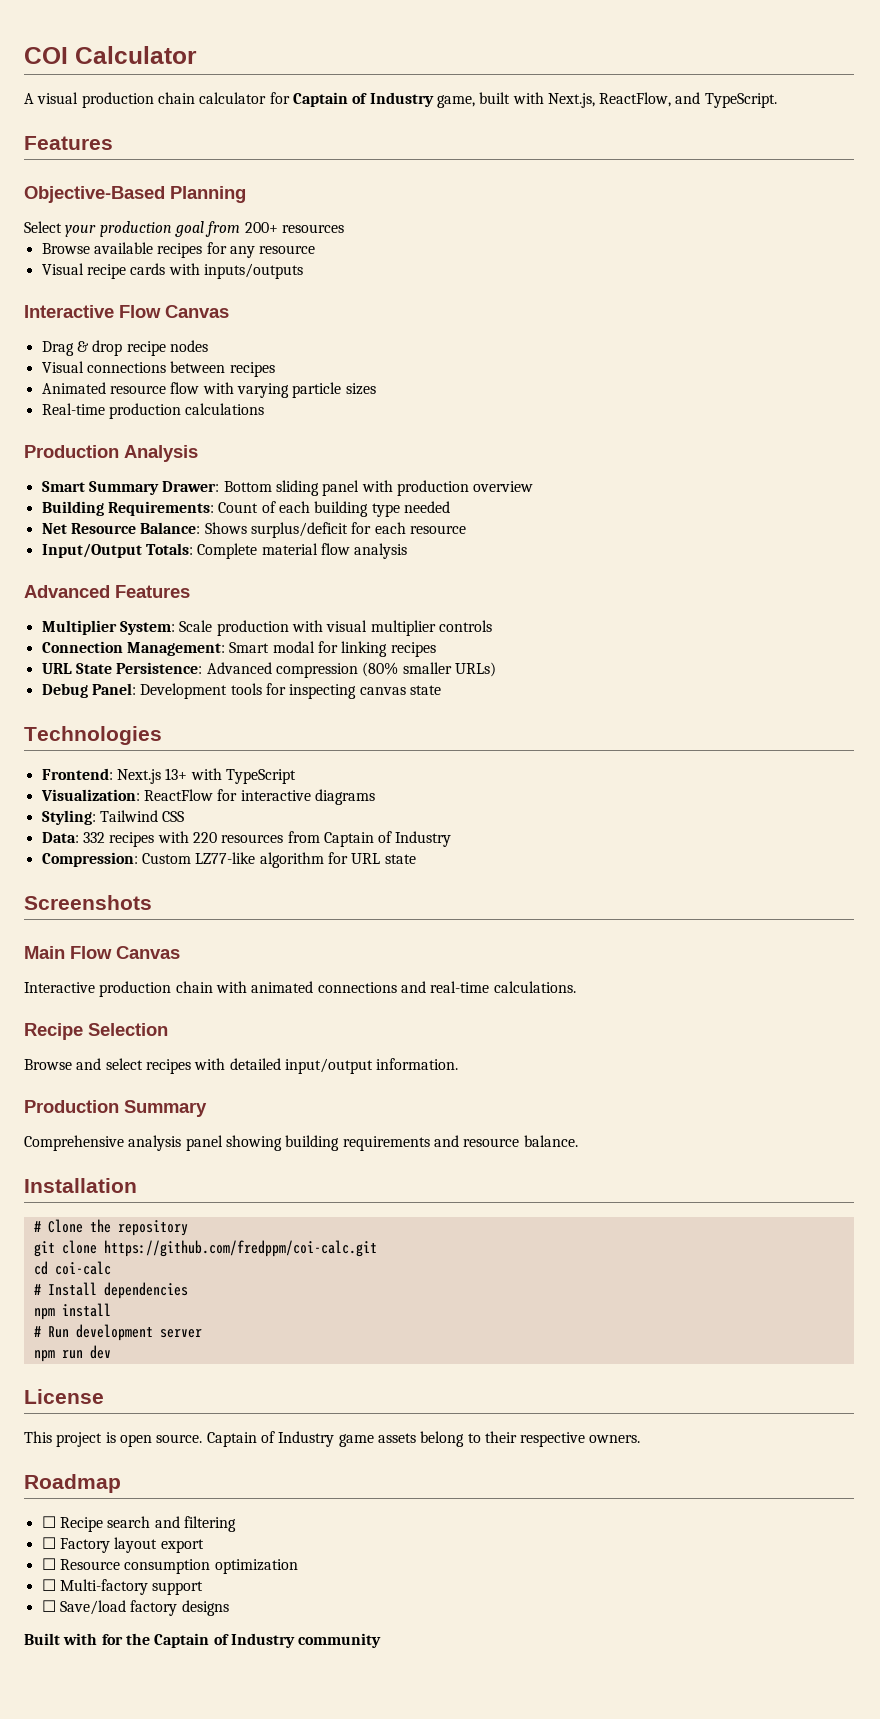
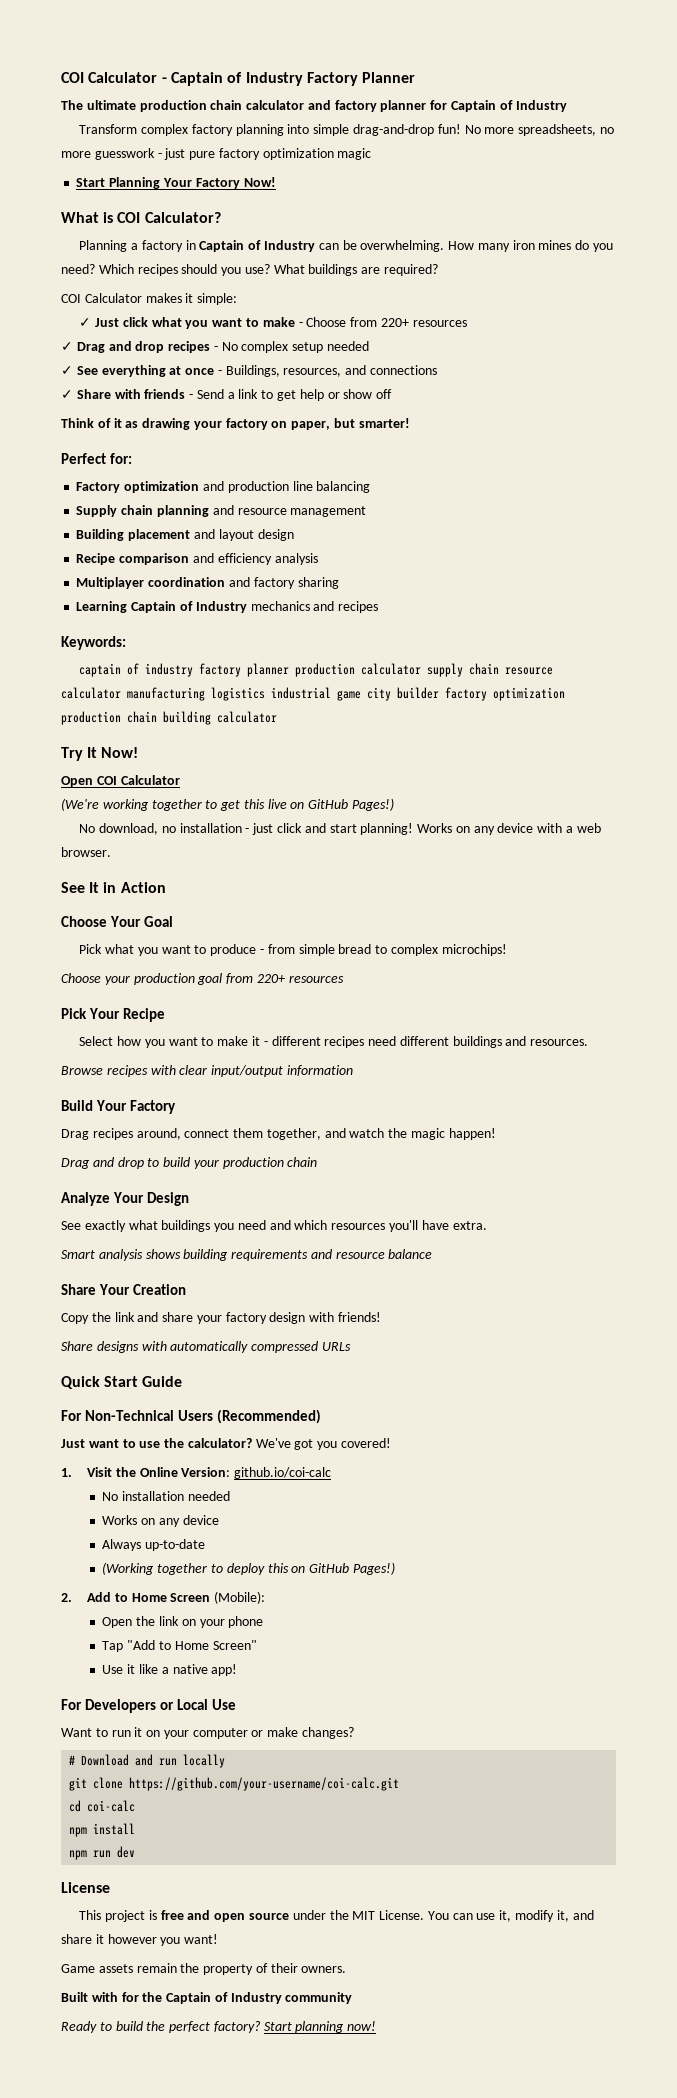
- COI Calculator
- A visual production chain calculator for Captain of Industry game, built with Next.js, ReactFlow, and TypeScript.
- Features
- Objective-Based Planning
- Select your production goal from 200+ resources
- Browse available recipes for any resource
- Visual recipe cards with inputs/outputs
- Interactive Flow Canvas
- Drag & drop recipe nodes
- Visual connections between recipes
- Animated resource flow with varying particle sizes
- Real-time production calculations
- Production Analysis
- Smart Summary Drawer: Bottom sliding panel with production overview
- Building Requirements: Count of each building type needed
- Net Resource Balance: Shows surplus/deficit for each resource
- Input/Output Totals: Complete material flow analysis
- Advanced Features
- Multiplier System: Scale production with visual multiplier controls
- Connection Management: Smart modal for linking recipes
- URL State Persistence: Advanced compression (80% smaller URLs)
- Debug Panel: Development tools for inspecting canvas state
- Technologies
- Frontend: Next.js 13+ with TypeScript
- Visualization: ReactFlow for interactive diagrams
- Styling: Tailwind CSS
- Data: 332 recipes with 220 resources from Captain of Industry
- Compression: Custom LZ77-like algorithm for URL state
- Screenshots
- Main Flow Canvas
- Interactive production chain with animated connections and real-time calculations.
- Recipe Selection
- Browse and select recipes with detailed input/output information.
- Production Summary
- Comprehensive analysis panel showing building requirements and resource balance.
- Installation
- # Clone the repository
+ COI Calculator - Captain of Industry Factory Planner
+ The ultimate production chain calculator and factory planner for Captain of Industry
+ Transform complex factory planning into simple drag-and-drop fun! No more spreadsheets, no more guesswork - just pure factory optimization magic
+ Start Planning Your Factory Now!
+ What is COI Calculator?
+ Planning a factory in Captain of Industry can be overwhelming. How many iron mines do you need? Which recipes should you use? What buildings are required?
+ COI Calculator makes it simple:
+ ✓ Just click what you want to make - Choose from 220+ resources
+ ✓ Drag and drop recipes - No complex setup needed
+ ✓ See everything at once - Buildings, resources, and connections
+ ✓ Share with friends - Send a link to get help or show off
+ Think of it as drawing your factory on paper, but smarter!
+ Perfect for:
+ Factory optimization and production line balancing
+ Supply chain planning and resource management
+ Building placement and layout design
+ Recipe comparison and efficiency analysis
+ Multiplayer coordination and factory sharing
+ Learning Captain of Industry mechanics and recipes
+ Keywords:
+ captain of industry factory planner production calculator supply chain resource calculator manufacturing logistics industrial game city builder factory optimization production chain building calculator
+ Try It Now!
+ Open COI Calculator
+ (We're working together to get this live on GitHub Pages!)
+ No download, no installation - just click and start planning! Works on any device with a web browser.
+ See It in Action
+ Choose Your Goal
+ Pick what you want to produce - from simple bread to complex microchips!
+ Choose your production goal from 220+ resources
+ Pick Your Recipe
+ Select how you want to make it - different recipes need different buildings and resources.
+ Browse recipes with clear input/output information
+ Build Your Factory
+ Drag recipes around, connect them together, and watch the magic happen!
+ Drag and drop to build your production chain
+ Analyze Your Design
+ See exactly what buildings you need and which resources you'll have extra.
+ Smart analysis shows building requirements and resource balance
+ Share Your Creation
+ Copy the link and share your factory design with friends!
+ Share designs with automatically compressed URLs
+ Quick Start Guide
+ For Non-Technical Users (Recommended)
+ Just want to use the calculator? We've got you covered!
+ 1. Visit the Online Version: github.io/coi-calc
+ No installation needed
+ Works on any device
+ Always up-to-date
+ (Working together to deploy this on GitHub Pages!)
+ 2. Add to Home Screen (Mobile):
+ Open the link on your phone
+ Tap "Add to Home Screen"
+ Use it like a native app!
+ For Developers or Local Use
+ Want to run it on your computer or make changes?
+ # Download and run locally
- git clone https://github.com/fredppm/coi-calc.git
+ git clone https://github.com/your-username/coi-calc.git
- # Install dependencies
- # Run development server
- This project is open source. Captain of Industry game assets belong to their respective owners.
- Roadmap
- ☐ Recipe search and filtering
- ☐ Factory layout export
- ☐ Resource consumption optimization
- ☐ Multi-factory support
- ☐ Save/load factory designs
+ This project is free and open source under the MIT License. You can use it, modify it, and share it however you want!
+ Game assets remain the property of their owners.
+ Ready to build the perfect factory? Start planning now!

